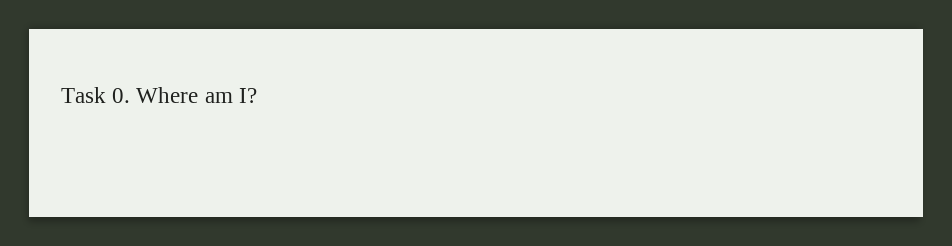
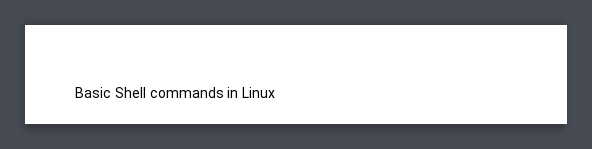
- Task 0. Where am I?
+ Basic Shell commands in Linux

